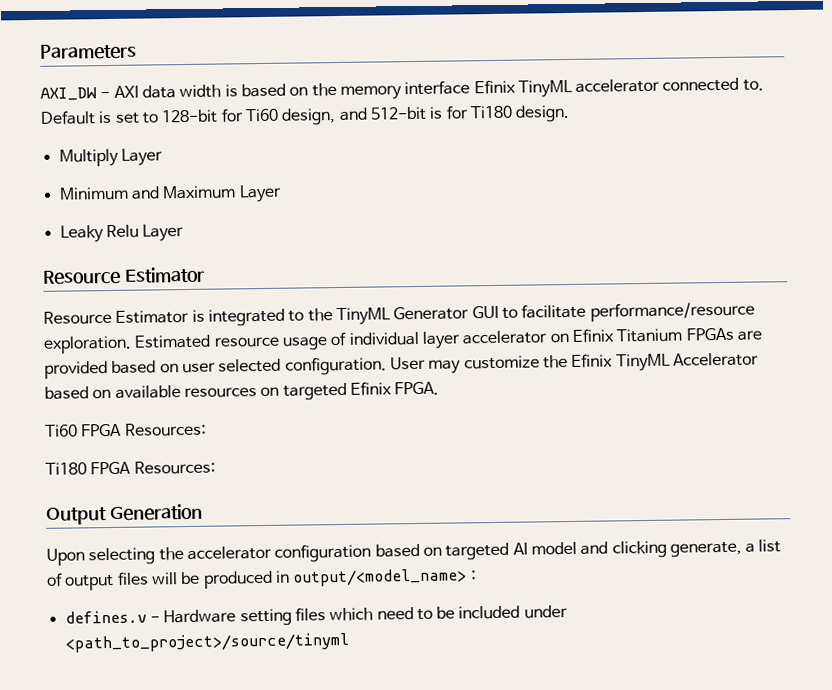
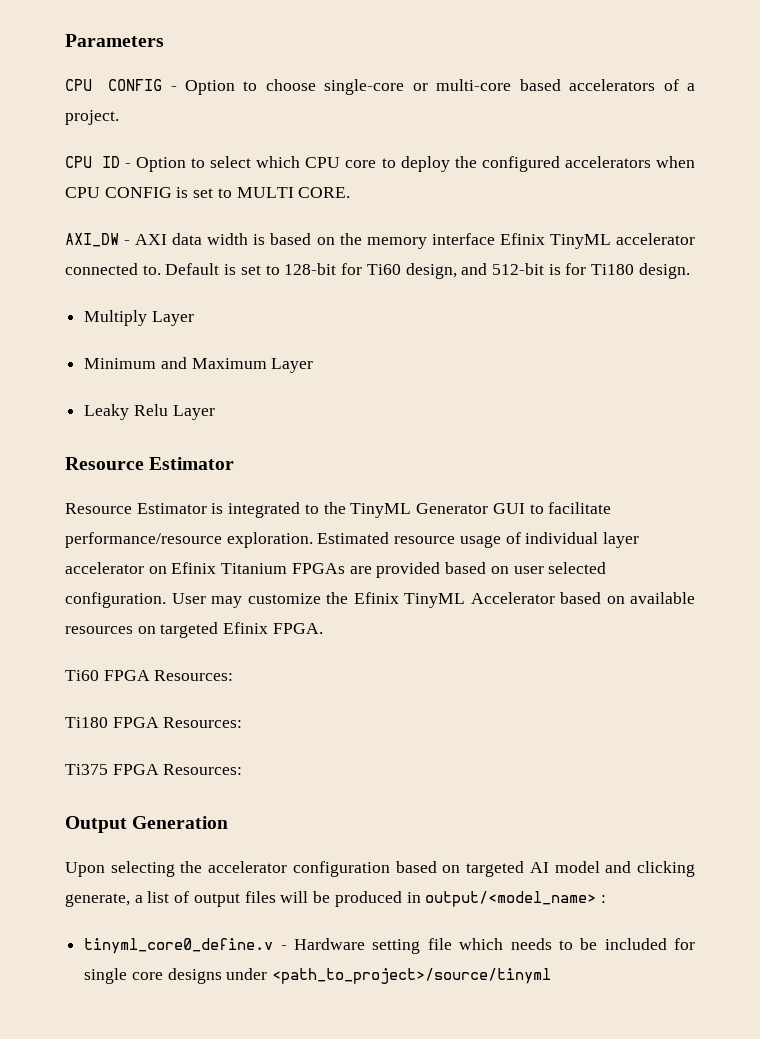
+ CPU CONFIG - Option to choose single-core or multi-core based accelerators of a project.
+ CPU ID - Option to select which CPU core to deploy the configured accelerators when CPU CONFIG is set to MULTI CORE.
+ Ti375 FPGA Resources:
- defines.v - Hardware setting files which need to be included under <path_to_project>/source/tinyml
+ tinyml_core0_define.v - Hardware setting file which needs to be included for single core designs under <path_to_project>/source/tinyml

